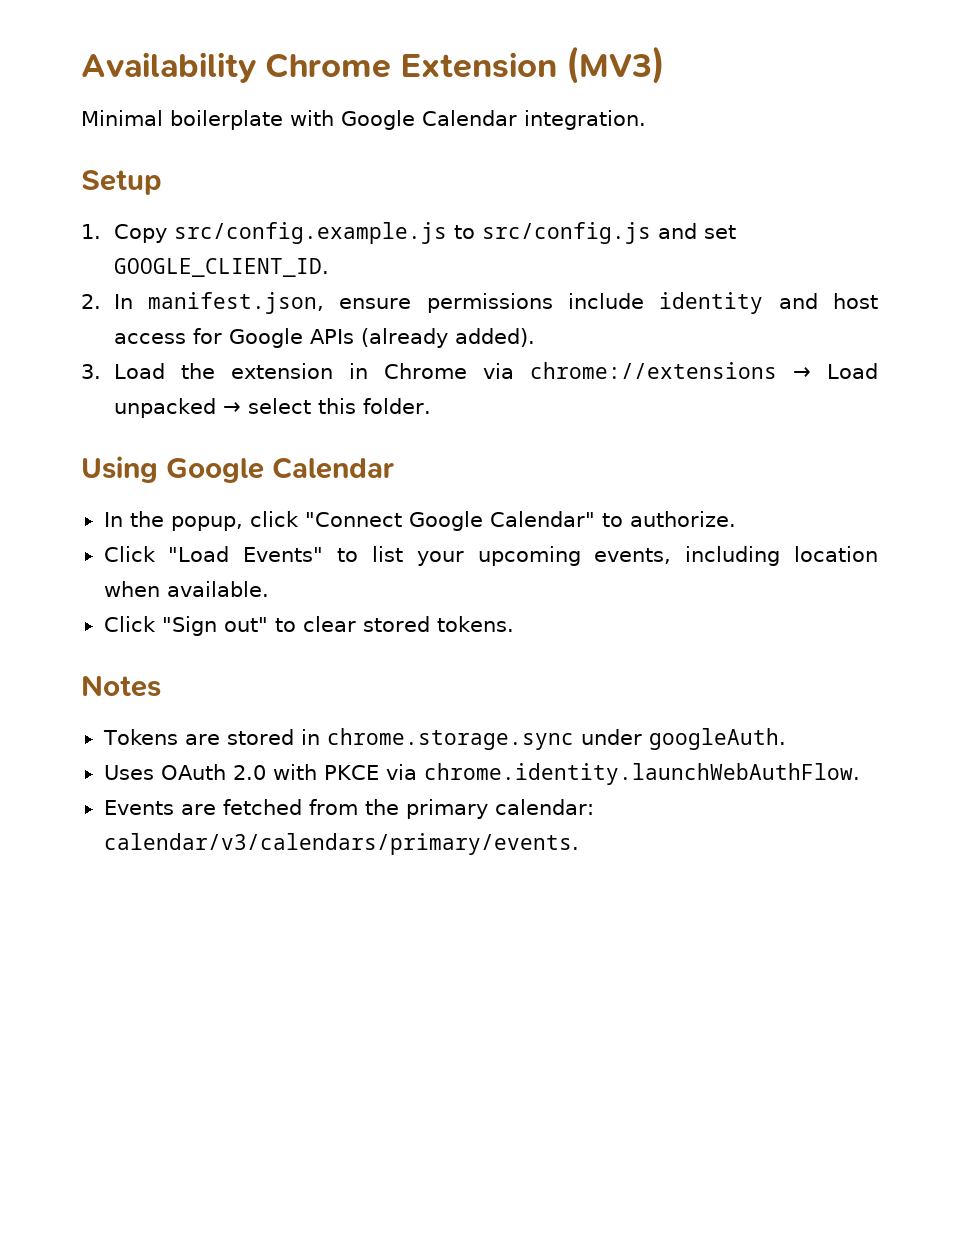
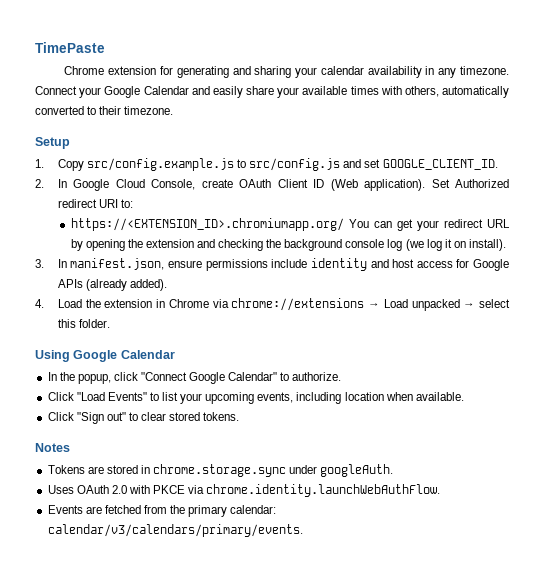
- Availability Chrome Extension (MV3)
- Minimal boilerplate with Google Calendar integration.
+ TimePaste
+ Chrome extension for generating and sharing your calendar availability in any timezone. Connect your Google Calendar and easily share your available times with others, automatically converted to their timezone.
- 2. In manifest.json, ensure permissions include identity and host access for Google APIs (already added).
+ 2. In Google Cloud Console, create OAuth Client ID (Web application). Set Authorized redirect URI to:
+ https://<EXTENSION_ID>.chromiumapp.org/ You can get your redirect URL by opening the extension and checking the background console log (we log it on install).
+ 3. In manifest.json, ensure permissions include identity and host access for Google APIs (already added).
- 3. Load the extension in Chrome via chrome://extensions → Load unpacked → select this folder.
+ 4. Load the extension in Chrome via chrome://extensions → Load unpacked → select this folder.

